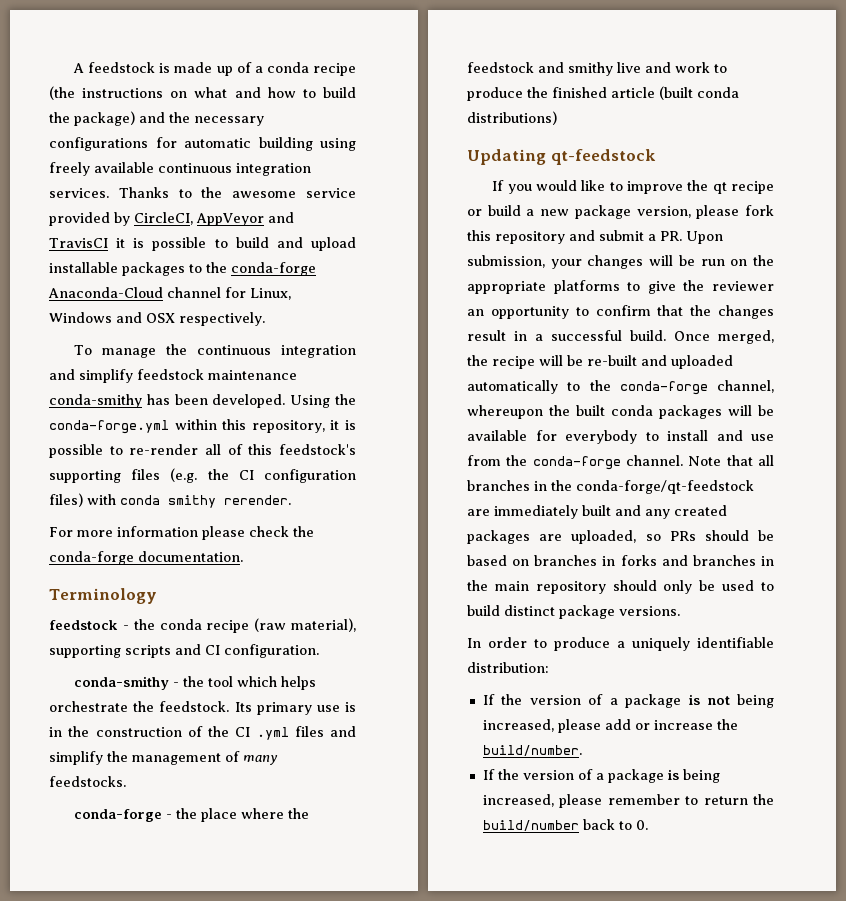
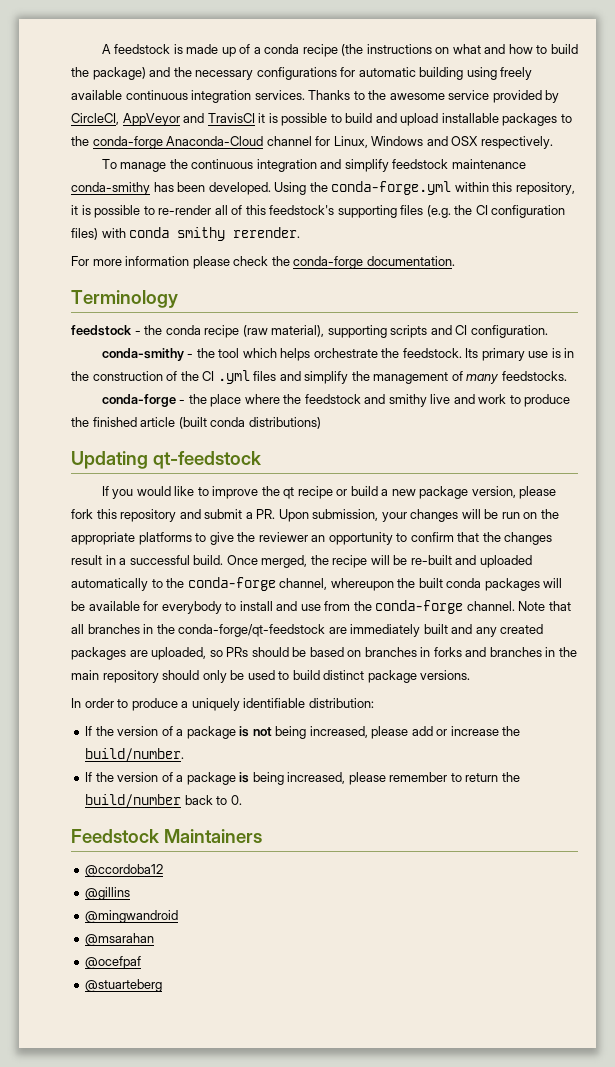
+ Feedstock Maintainers
+ @ccordoba12
+ @gillins
+ @mingwandroid
+ @msarahan
+ @ocefpaf
+ @stuarteberg

